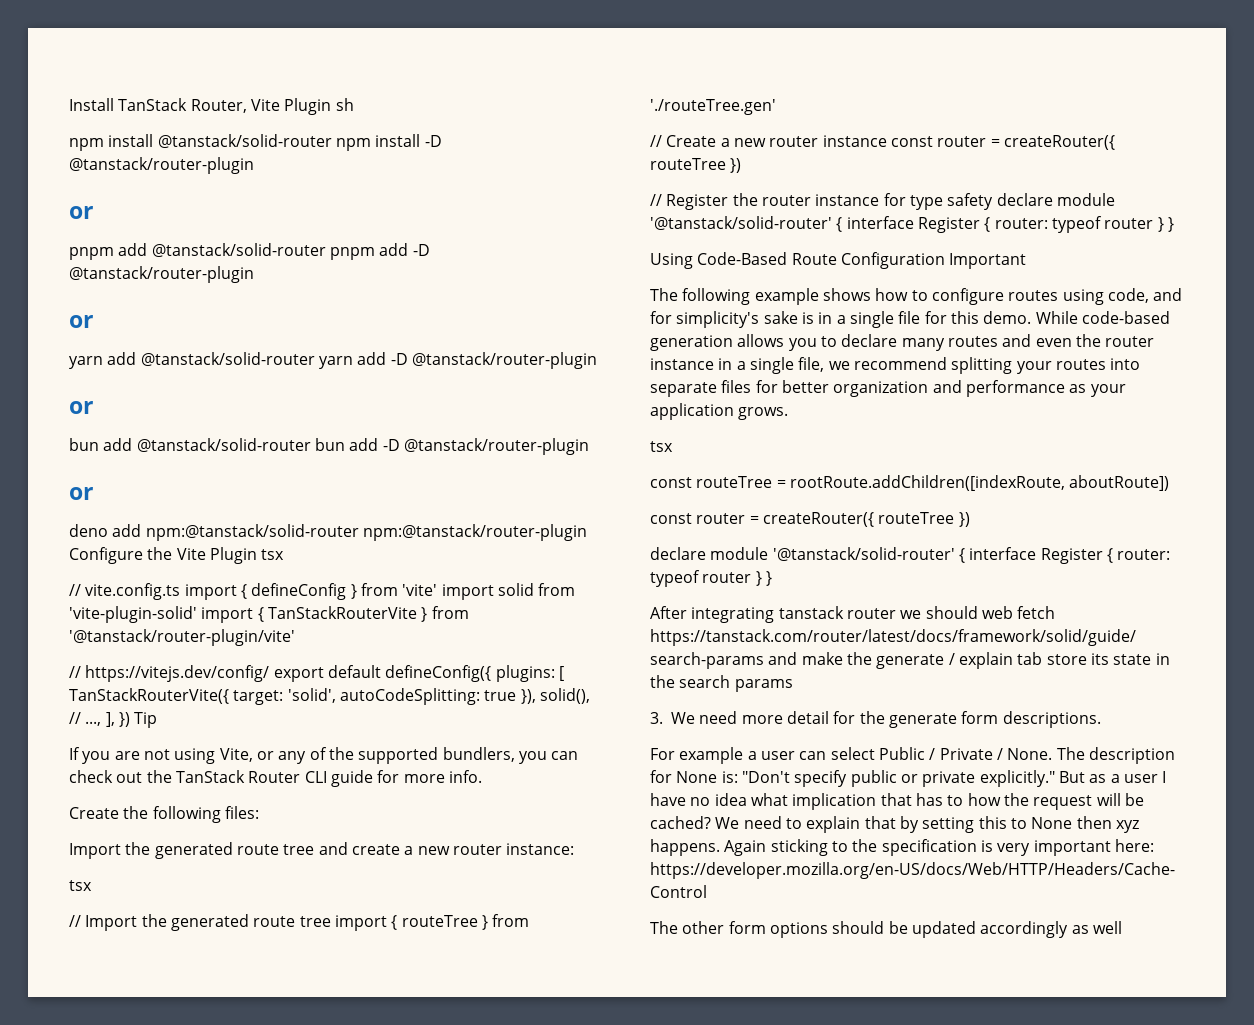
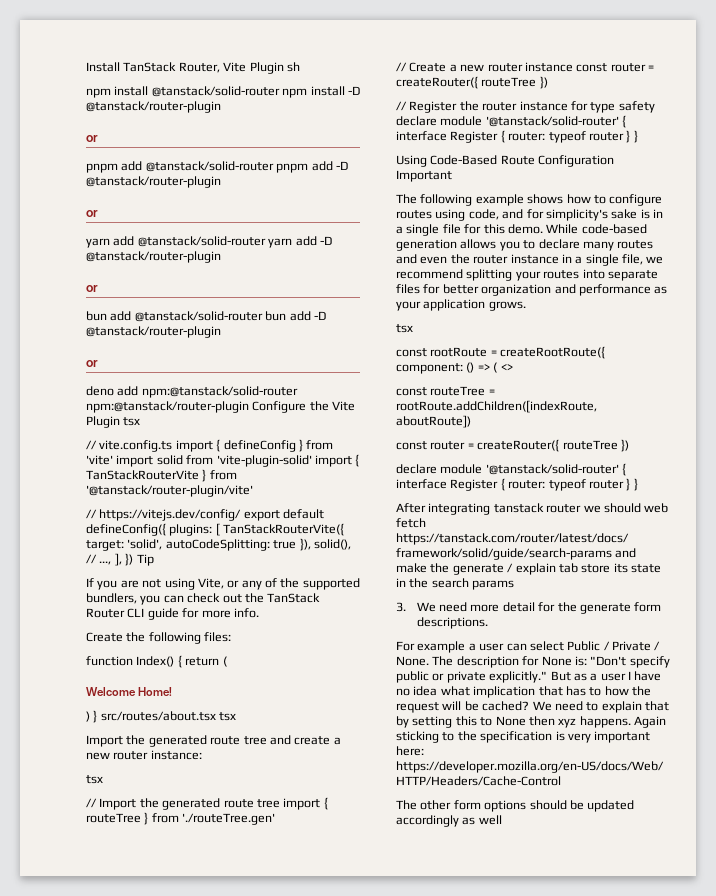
+ function Index() { return (
+ Welcome Home!
+ ) } src/routes/about.tsx tsx
+ const rootRoute = createRootRoute({ component: () => ( <>

